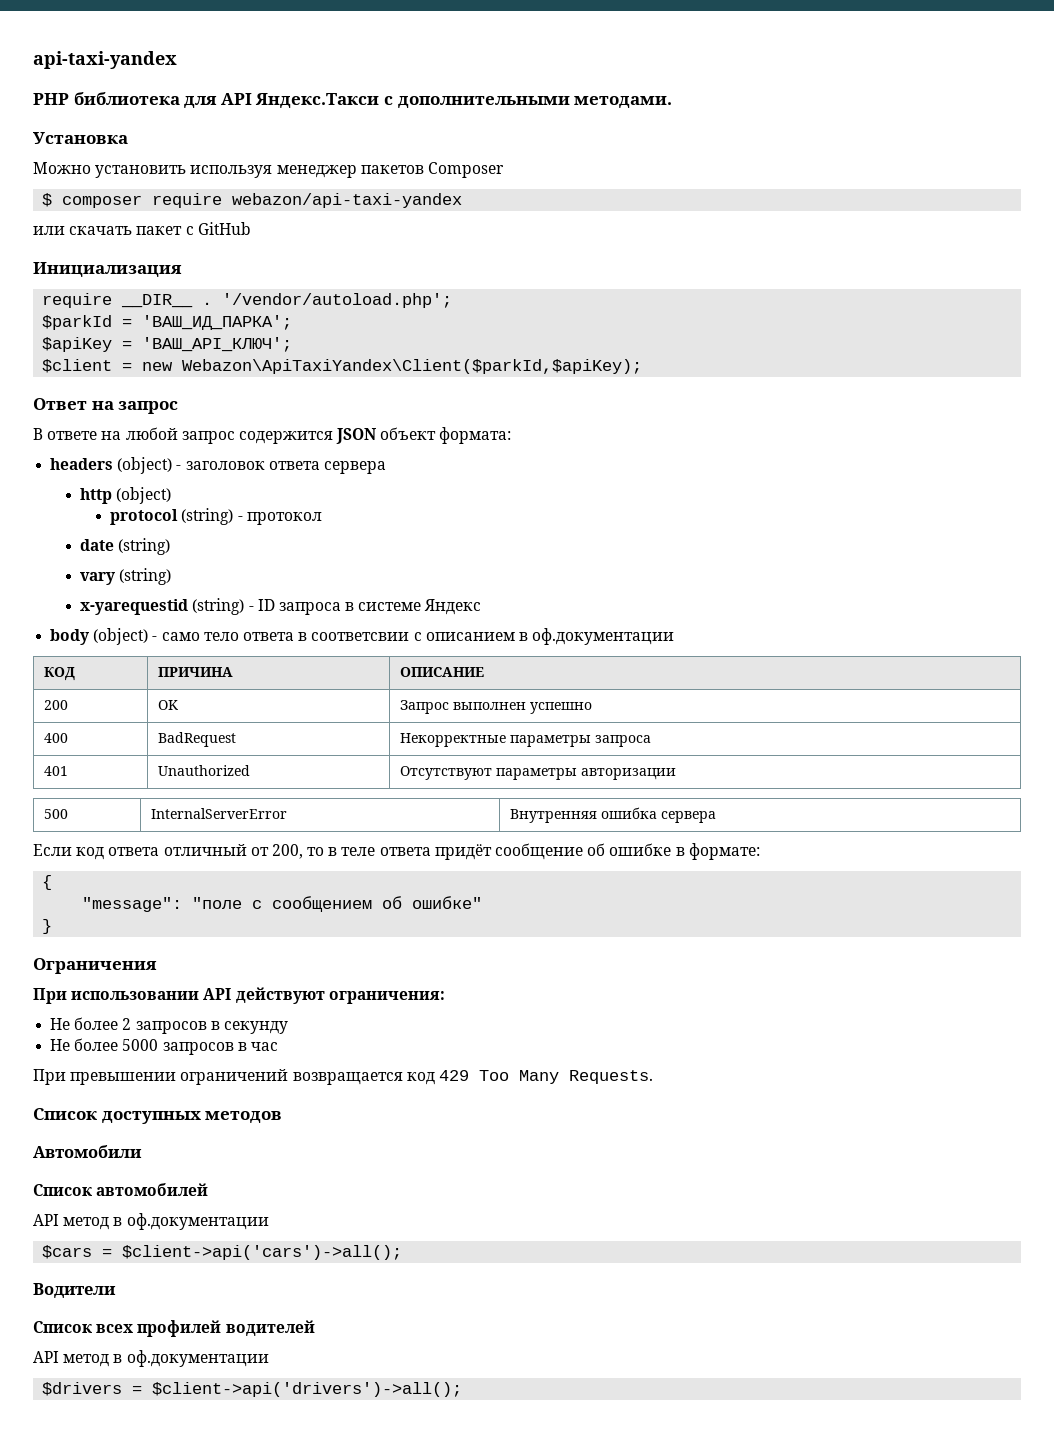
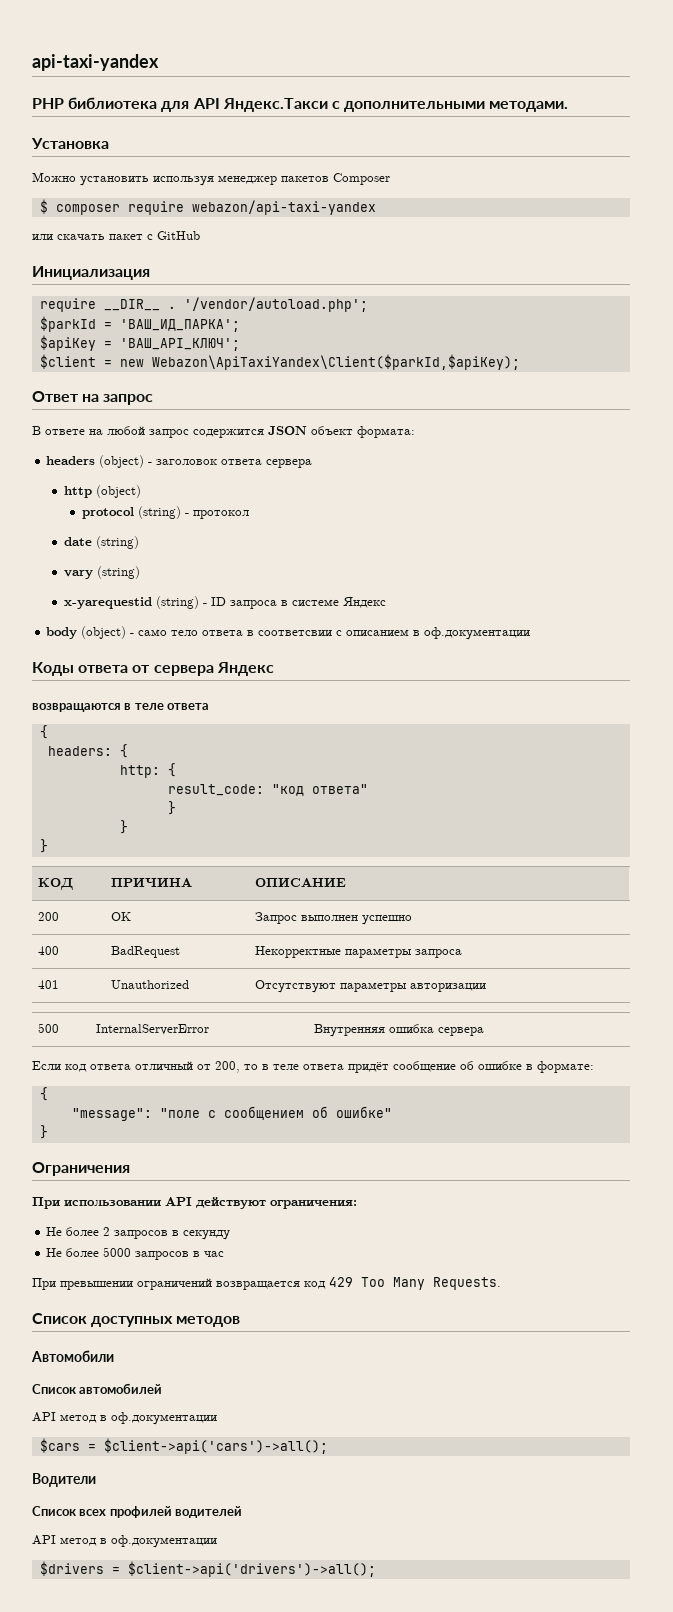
+ Коды ответа от сервера Яндекс
+ возвращаются в теле ответа
+ {
+ headers: {
+ http: {
+ result_code: "код ответа"
+ }
+ }
+ }

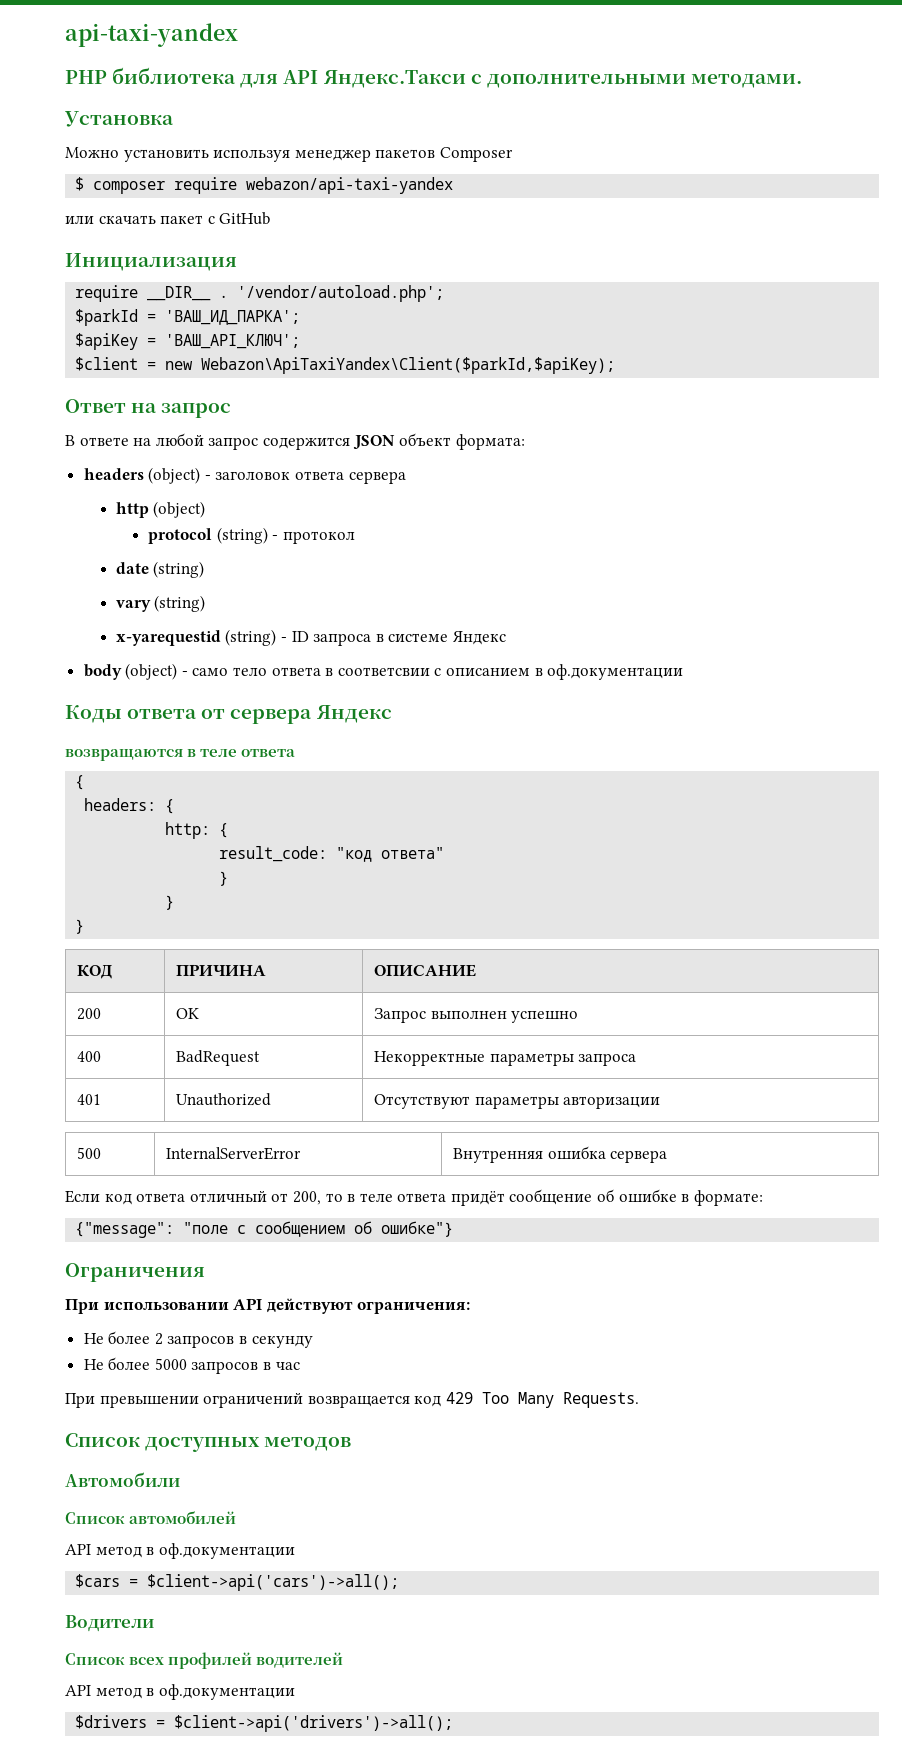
  Если код ответа отличный от 200, то в теле ответа придёт сообщение об ошибке в формате:
- {
- "message": "поле с сообщением об ошибке"
- }
+ {"message": "поле с сообщением об ошибке"}

